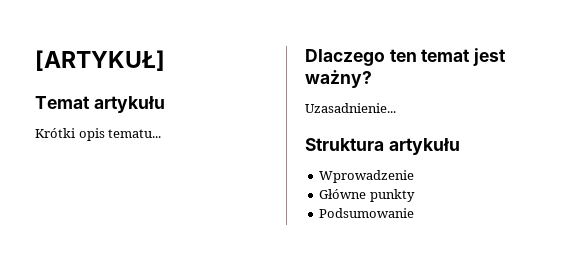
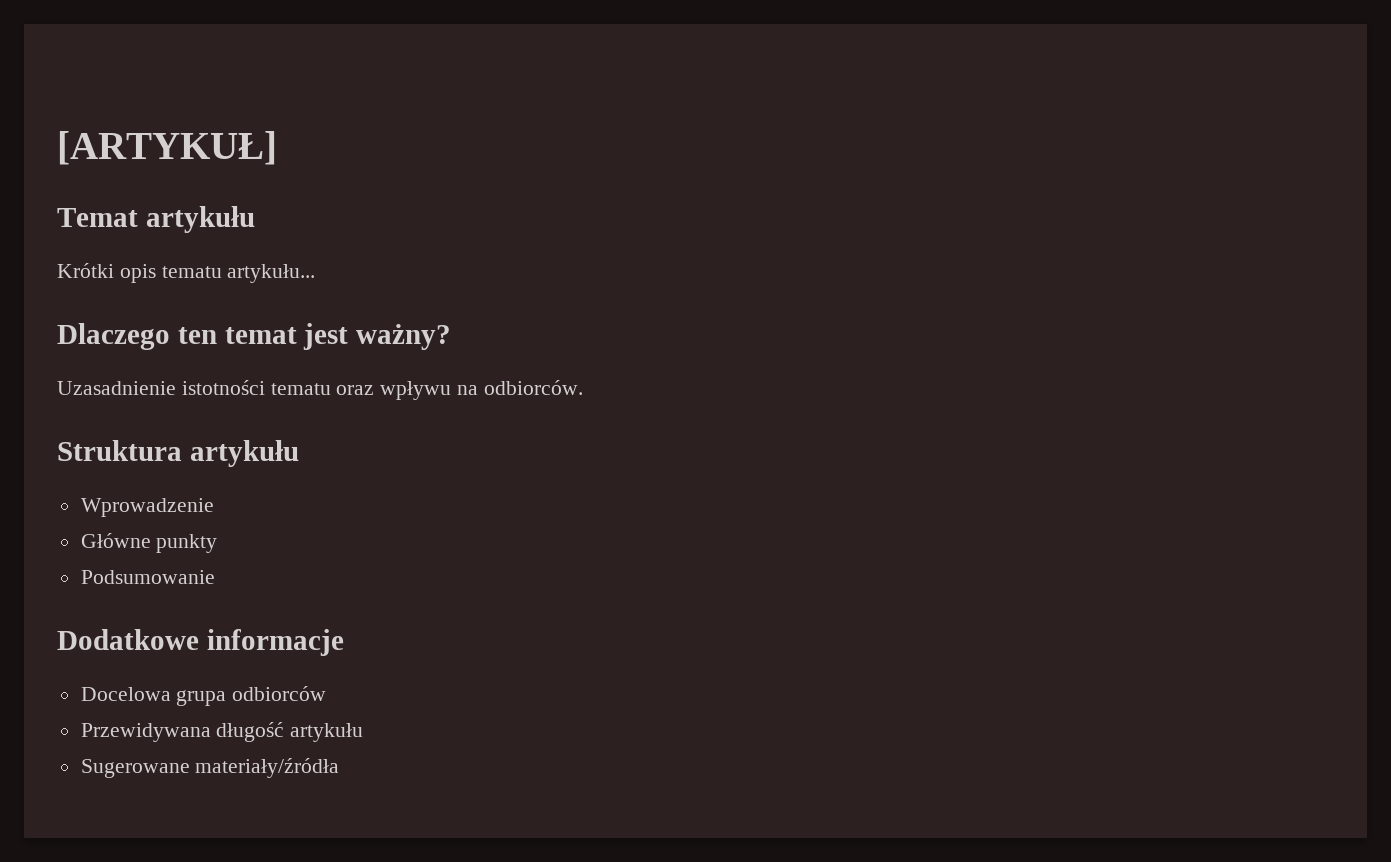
- Krótki opis tematu...
+ Krótki opis tematu artykułu...
- Uzasadnienie...
+ Uzasadnienie istotności tematu oraz wpływu na odbiorców.
+ Dodatkowe informacje
+ Docelowa grupa odbiorców
+ Przewidywana długość artykułu
+ Sugerowane materiały/źródła

